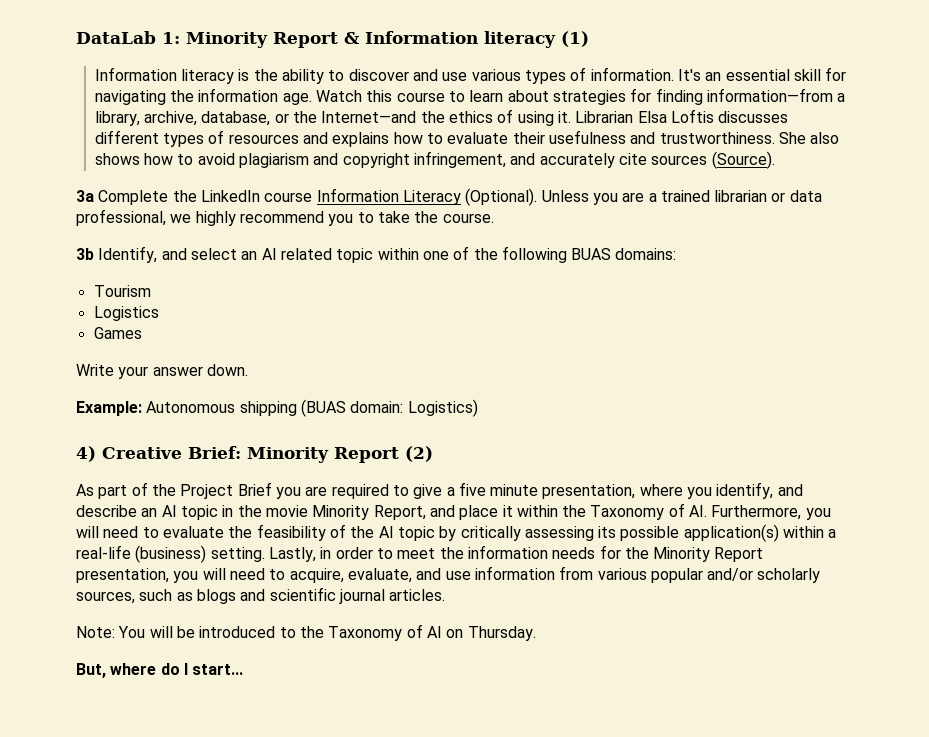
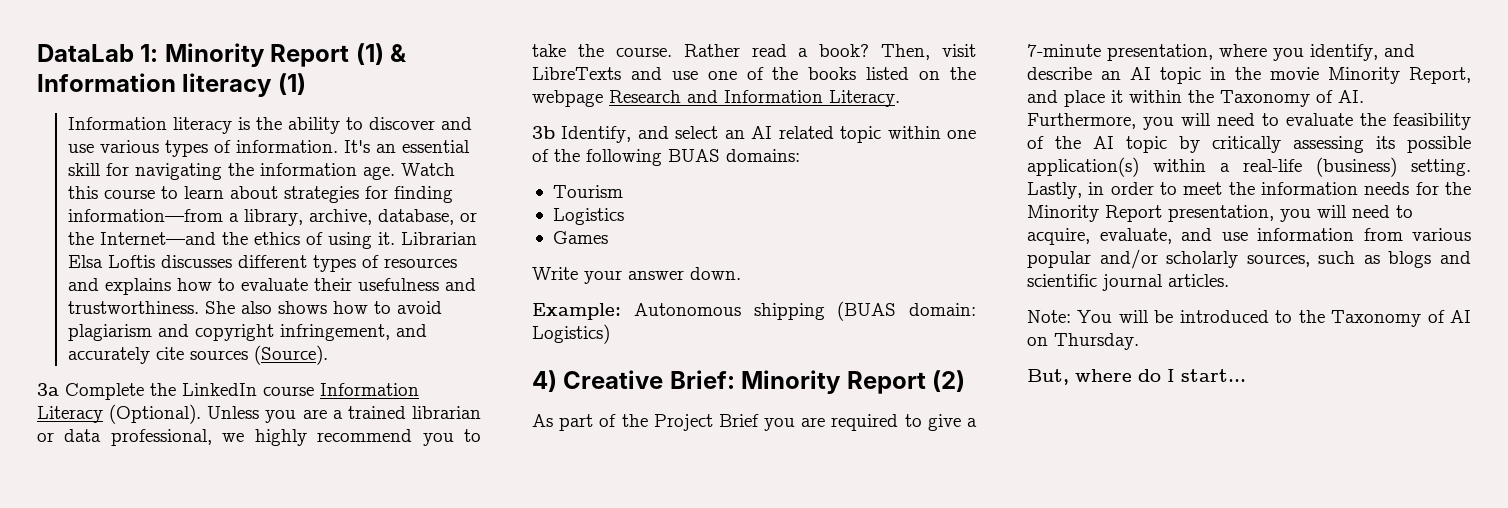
- DataLab 1: Minority Report & Information literacy (1)
+ DataLab 1: Minority Report (1) & Information literacy (1)
+ Rather read a book? Then, visit LibreTexts and use one of the books listed on the webpage Research and Information Literacy.
- As part of the Project Brief you are required to give a five minute presentation, where you identify, and describe an AI topic in the movie Minority Report, and place it within the Taxonomy of AI. Furthermore, you will need to evaluate the feasibility of the AI topic by critically assessing its possible application(s) within a real-life (business) setting.
+ As part of the Project Brief you are required to give a 7-minute presentation, where you identify, and describe an AI topic in the movie Minority Report, and place it within the Taxonomy of AI. Furthermore, you will need to evaluate the feasibility of the AI topic by critically assessing its possible application(s) within a real-life (business) setting.

